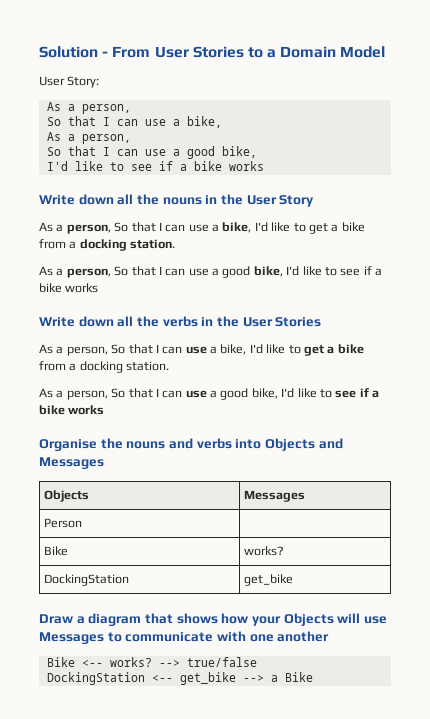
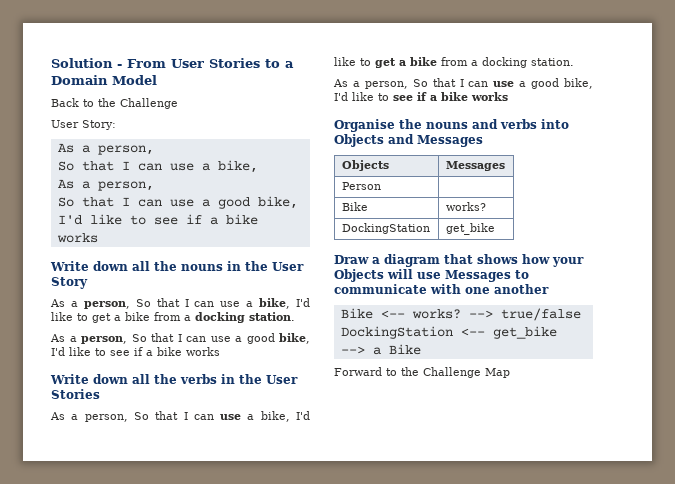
+ Back to the Challenge
+ Forward to the Challenge Map

